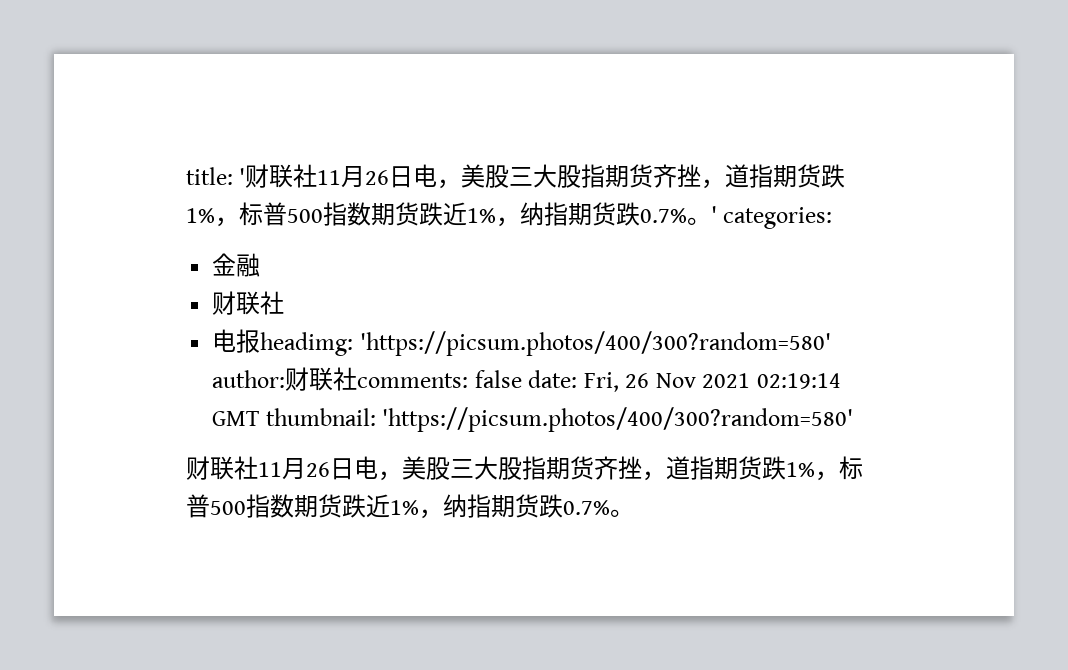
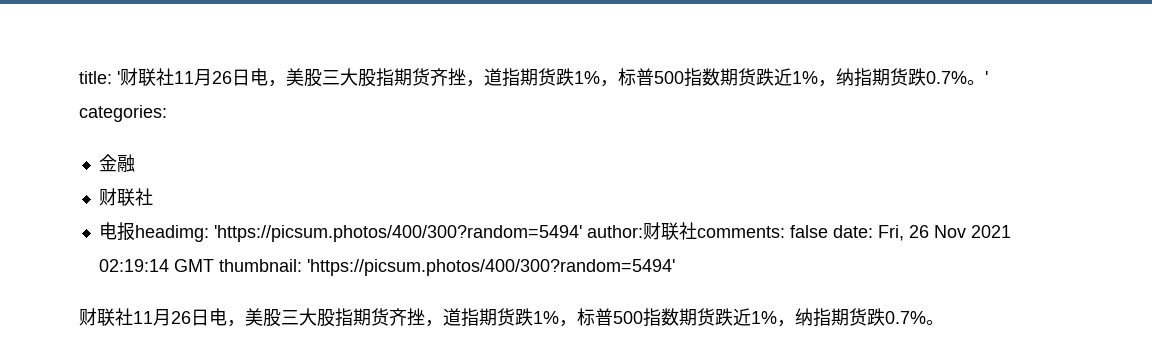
- 电报headimg: 'https://picsum.photos/400/300?random=580' author:财联社comments: false date: Fri, 26 Nov 2021 02:19:14 GMT thumbnail: 'https://picsum.photos/400/300?random=580'
+ 电报headimg: 'https://picsum.photos/400/300?random=5494' author:财联社comments: false date: Fri, 26 Nov 2021 02:19:14 GMT thumbnail: 'https://picsum.photos/400/300?random=5494'

